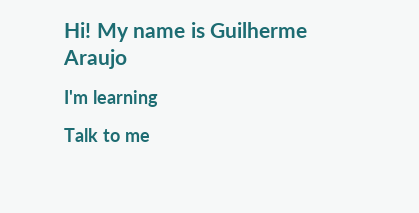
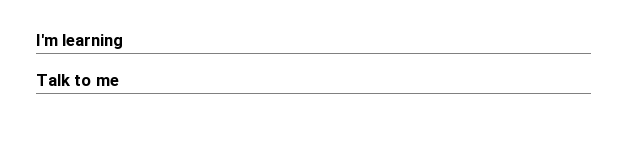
- Hi! My name is Guilherme Araujo

